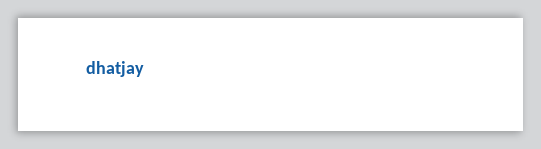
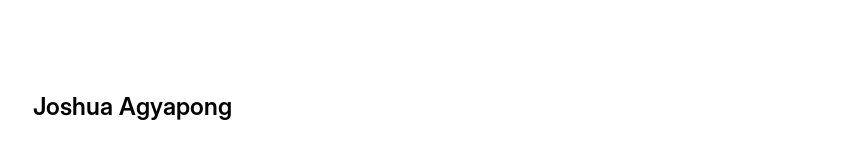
- dhatjay
+ Joshua Agyapong

